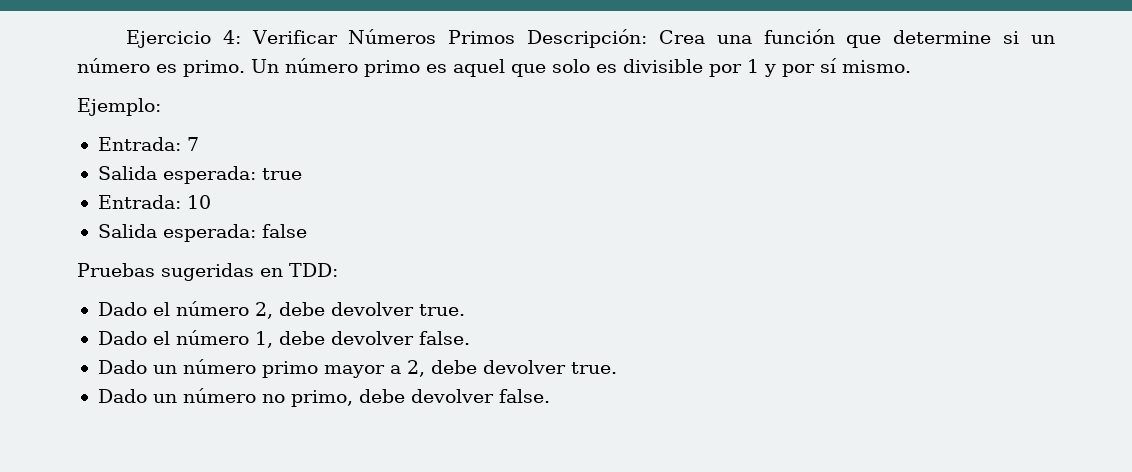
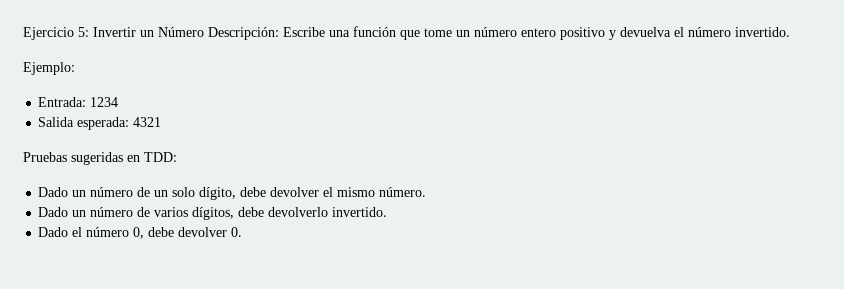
- Ejercicio 4: Verificar Números Primos Descripción: Crea una función que determine si un número es primo. Un número primo es aquel que solo es divisible por 1 y por sí mismo.
+ Ejercicio 5: Invertir un Número Descripción: Escribe una función que tome un número entero positivo y devuelva el número invertido.
- Entrada: 7
- Salida esperada: true
- Entrada: 10
- Salida esperada: false
+ Entrada: 1234
+ Salida esperada: 4321
- Dado el número 2, debe devolver true.
- Dado el número 1, debe devolver false.
- Dado un número primo mayor a 2, debe devolver true.
- Dado un número no primo, debe devolver false.
+ Dado un número de un solo dígito, debe devolver el mismo número.
+ Dado un número de varios dígitos, debe devolverlo invertido.
+ Dado el número 0, debe devolver 0.

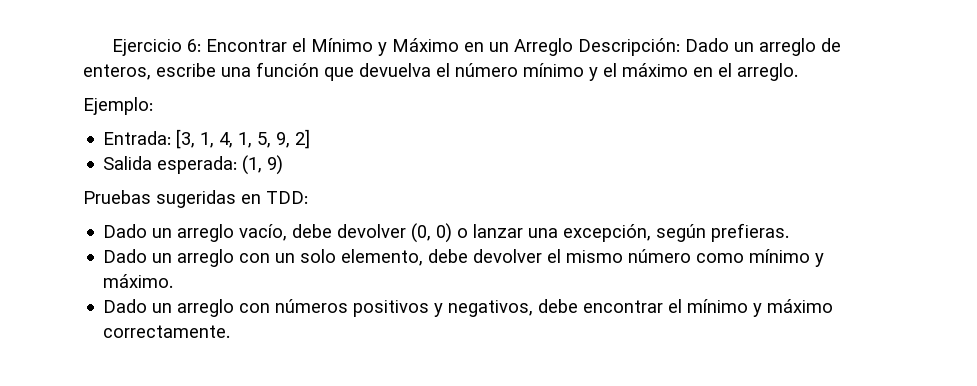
- Ejercicio 5: Invertir un Número Descripción: Escribe una función que tome un número entero positivo y devuelva el número invertido.
+ Ejercicio 6: Encontrar el Mínimo y Máximo en un Arreglo Descripción: Dado un arreglo de enteros, escribe una función que devuelva el número mínimo y el máximo en el arreglo.
  Ejemplo:
- Entrada: 1234
+ Entrada: [3, 1, 4, 1, 5, 9, 2]
- Salida esperada: 4321
+ Salida esperada: (1, 9)
- Dado un número de un solo dígito, debe devolver el mismo número.
- Dado un número de varios dígitos, debe devolverlo invertido.
- Dado el número 0, debe devolver 0.
+ Dado un arreglo vacío, debe devolver (0, 0) o lanzar una excepción, según prefieras.
+ Dado un arreglo con un solo elemento, debe devolver el mismo número como mínimo y máximo.
+ Dado un arreglo con números positivos y negativos, debe encontrar el mínimo y máximo correctamente.

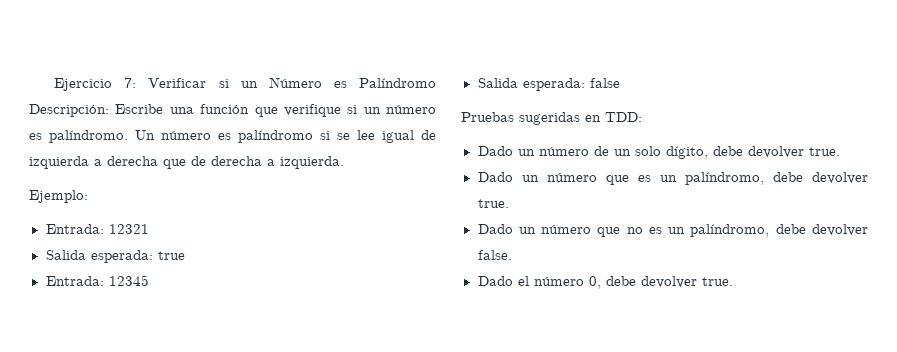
- Ejercicio 6: Encontrar el Mínimo y Máximo en un Arreglo Descripción: Dado un arreglo de enteros, escribe una función que devuelva el número mínimo y el máximo en el arreglo.
+ Ejercicio 7: Verificar si un Número es Palíndromo Descripción: Escribe una función que verifique si un número es palíndromo. Un número es palíndromo si se lee igual de izquierda a derecha que de derecha a izquierda.
  Ejemplo:
- Entrada: [3, 1, 4, 1, 5, 9, 2]
- Salida esperada: (1, 9)
+ Entrada: 12321
+ Salida esperada: true
+ Entrada: 12345
+ Salida esperada: false
- Dado un arreglo vacío, debe devolver (0, 0) o lanzar una excepción, según prefieras.
- Dado un arreglo con un solo elemento, debe devolver el mismo número como mínimo y máximo.
- Dado un arreglo con números positivos y negativos, debe encontrar el mínimo y máximo correctamente.
+ Dado un número de un solo dígito, debe devolver true.
+ Dado un número que es un palíndromo, debe devolver true.
+ Dado un número que no es un palíndromo, debe devolver false.
+ Dado el número 0, debe devolver true.

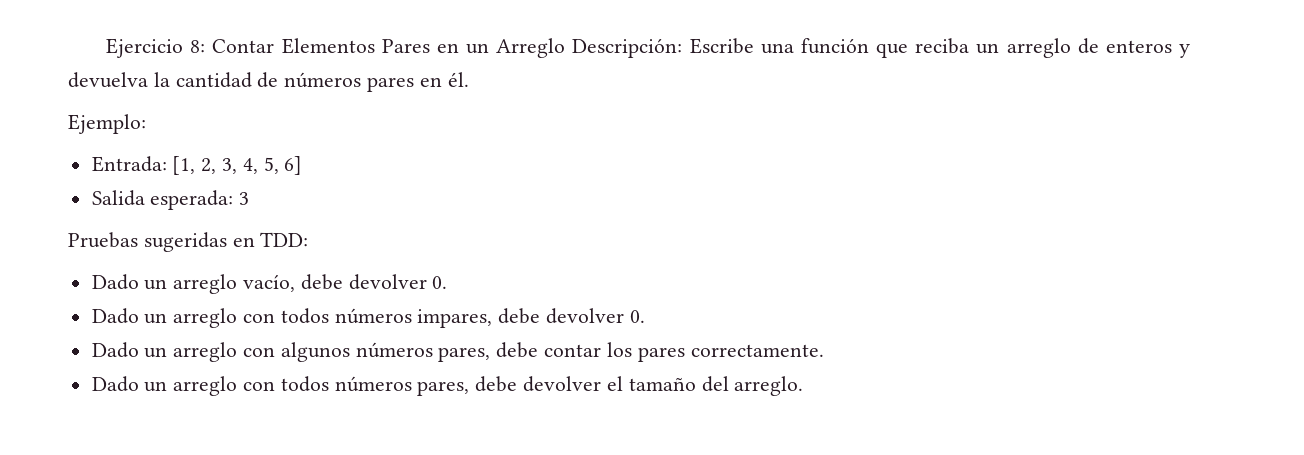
- Ejercicio 7: Verificar si un Número es Palíndromo Descripción: Escribe una función que verifique si un número es palíndromo. Un número es palíndromo si se lee igual de izquierda a derecha que de derecha a izquierda.
+ Ejercicio 8: Contar Elementos Pares en un Arreglo Descripción: Escribe una función que reciba un arreglo de enteros y devuelva la cantidad de números pares en él.
  Ejemplo:
- Entrada: 12321
- Salida esperada: true
- Entrada: 12345
- Salida esperada: false
+ Entrada: [1, 2, 3, 4, 5, 6]
+ Salida esperada: 3
- Dado un número de un solo dígito, debe devolver true.
- Dado un número que es un palíndromo, debe devolver true.
- Dado un número que no es un palíndromo, debe devolver false.
- Dado el número 0, debe devolver true.
+ Dado un arreglo vacío, debe devolver 0.
+ Dado un arreglo con todos números impares, debe devolver 0.
+ Dado un arreglo con algunos números pares, debe contar los pares correctamente.
+ Dado un arreglo con todos números pares, debe devolver el tamaño del arreglo.

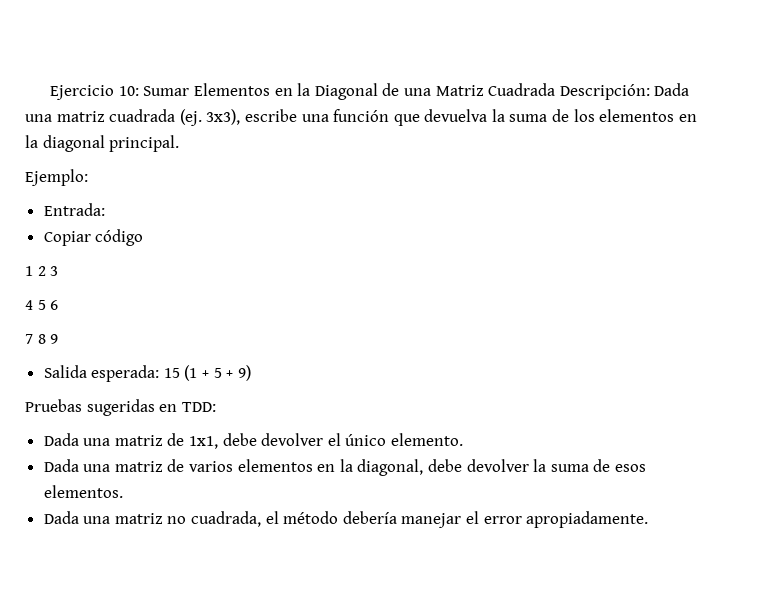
- Ejercicio 8: Contar Elementos Pares en un Arreglo Descripción: Escribe una función que reciba un arreglo de enteros y devuelva la cantidad de números pares en él.
+ Ejercicio 10: Sumar Elementos en la Diagonal de una Matriz Cuadrada Descripción: Dada una matriz cuadrada (ej. 3x3), escribe una función que devuelva la suma de los elementos en la diagonal principal.
  Ejemplo:
- Entrada: [1, 2, 3, 4, 5, 6]
- Salida esperada: 3
+ Entrada:
+ Copiar código
+ 1 2 3
+ 4 5 6
+ 7 8 9
+ Salida esperada: 15 (1 + 5 + 9)
  Pruebas sugeridas en TDD:
- Dado un arreglo vacío, debe devolver 0.
- Dado un arreglo con todos números impares, debe devolver 0.
- Dado un arreglo con algunos números pares, debe contar los pares correctamente.
- Dado un arreglo con todos números pares, debe devolver el tamaño del arreglo.
+ Dada una matriz de 1x1, debe devolver el único elemento.
+ Dada una matriz de varios elementos en la diagonal, debe devolver la suma de esos elementos.
+ Dada una matriz no cuadrada, el método debería manejar el error apropiadamente.

